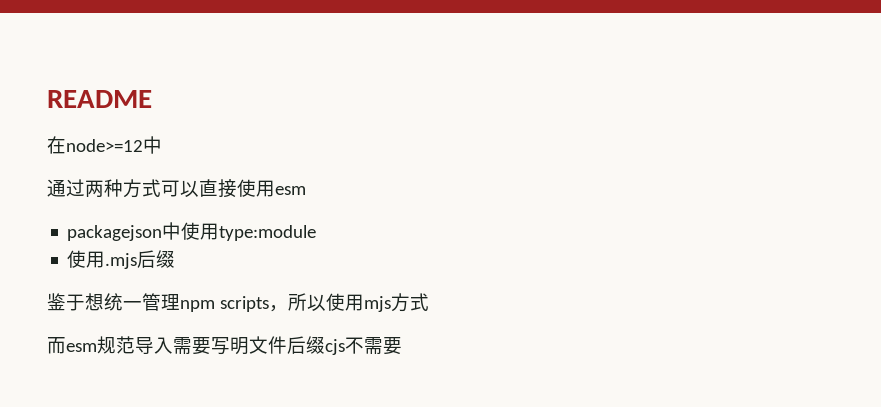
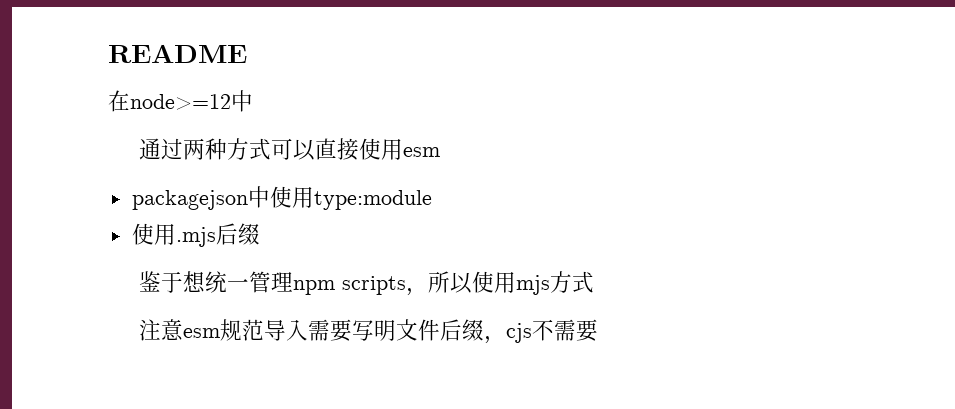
- 而esm规范导入需要写明文件后缀cjs不需要
+ 注意esm规范导入需要写明文件后缀，cjs不需要

